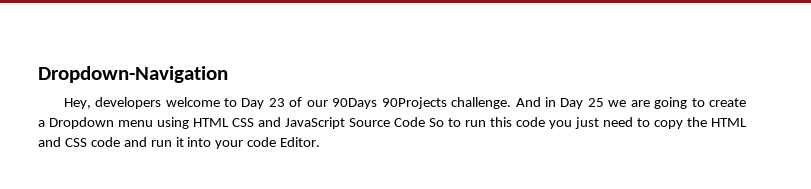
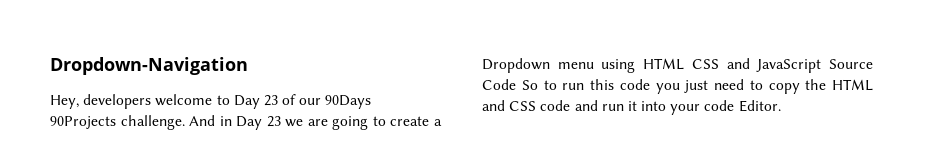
- And in Day 25 we are going to create a Dropdown menu using HTML CSS and JavaScript Source Code So to run this code you just need to copy the HTML and CSS code and run it into your code Editor.
+ And in Day 23 we are going to create a Dropdown menu using HTML CSS and JavaScript Source Code So to run this code you just need to copy the HTML and CSS code and run it into your code Editor.

